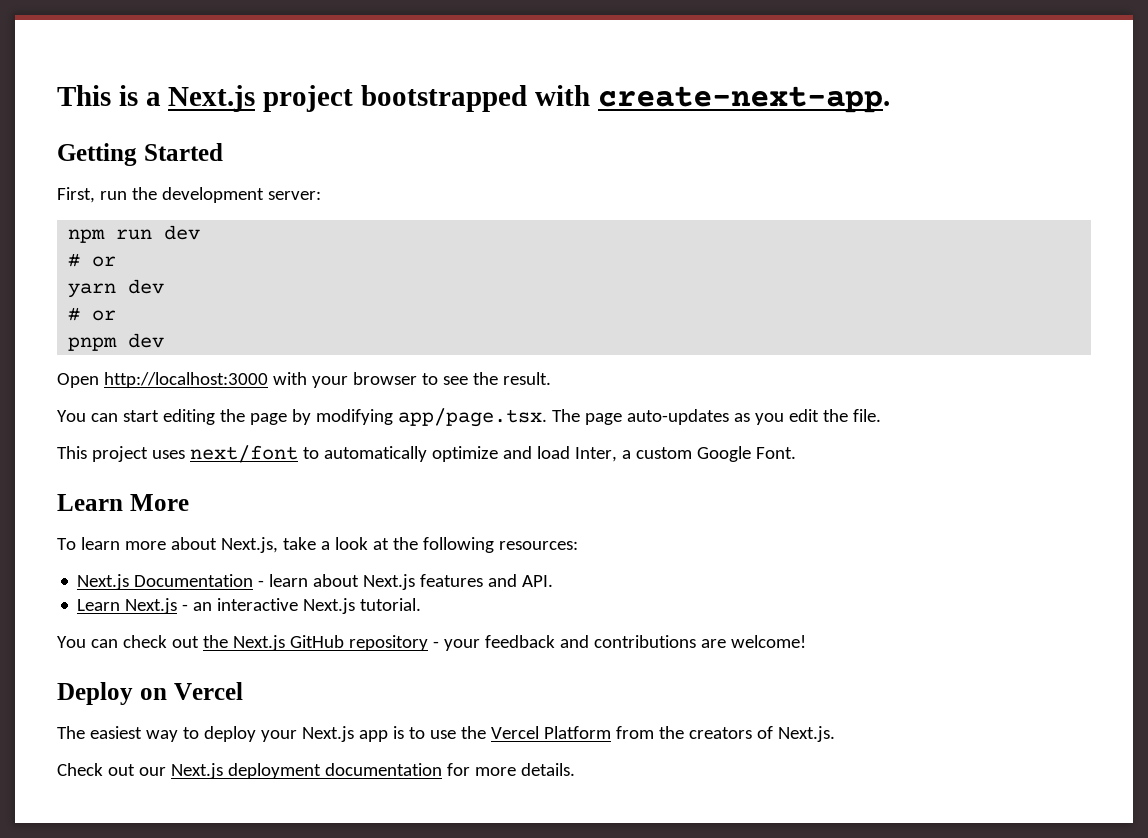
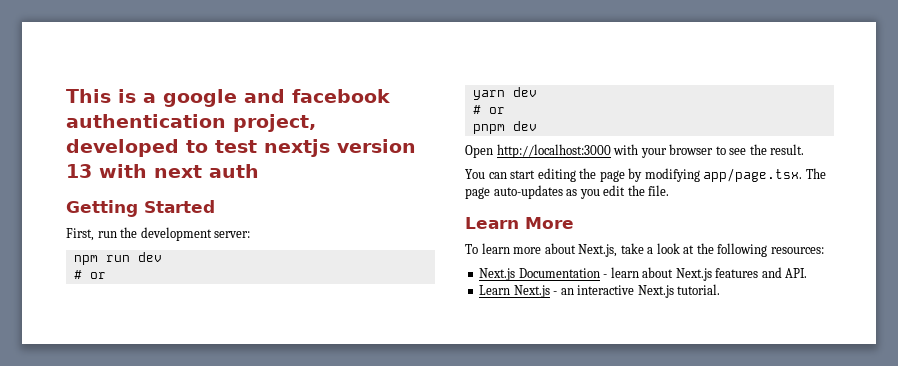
- This is a Next.js project bootstrapped with create-next-app.
+ This is a google and facebook authentication project, developed to test nextjs version 13 with next auth
- This project uses next/font to automatically optimize and load Inter, a custom Google Font.
- You can check out the Next.js GitHub repository - your feedback and contributions are welcome!
- Deploy on Vercel
- The easiest way to deploy your Next.js app is to use the Vercel Platform from the creators of Next.js.
- Check out our Next.js deployment documentation for more details.

